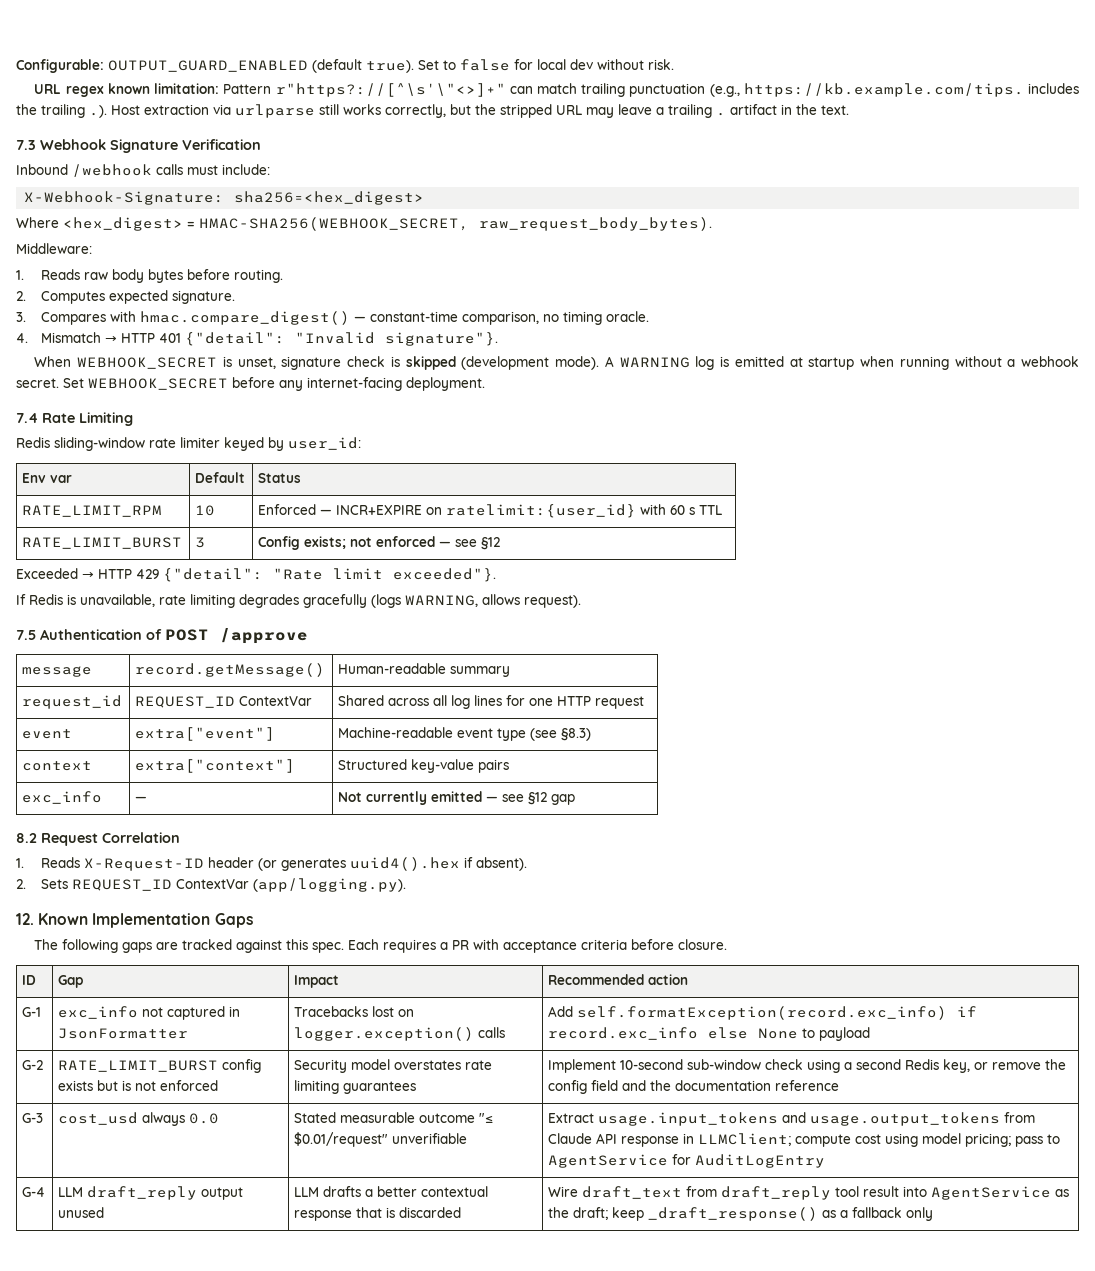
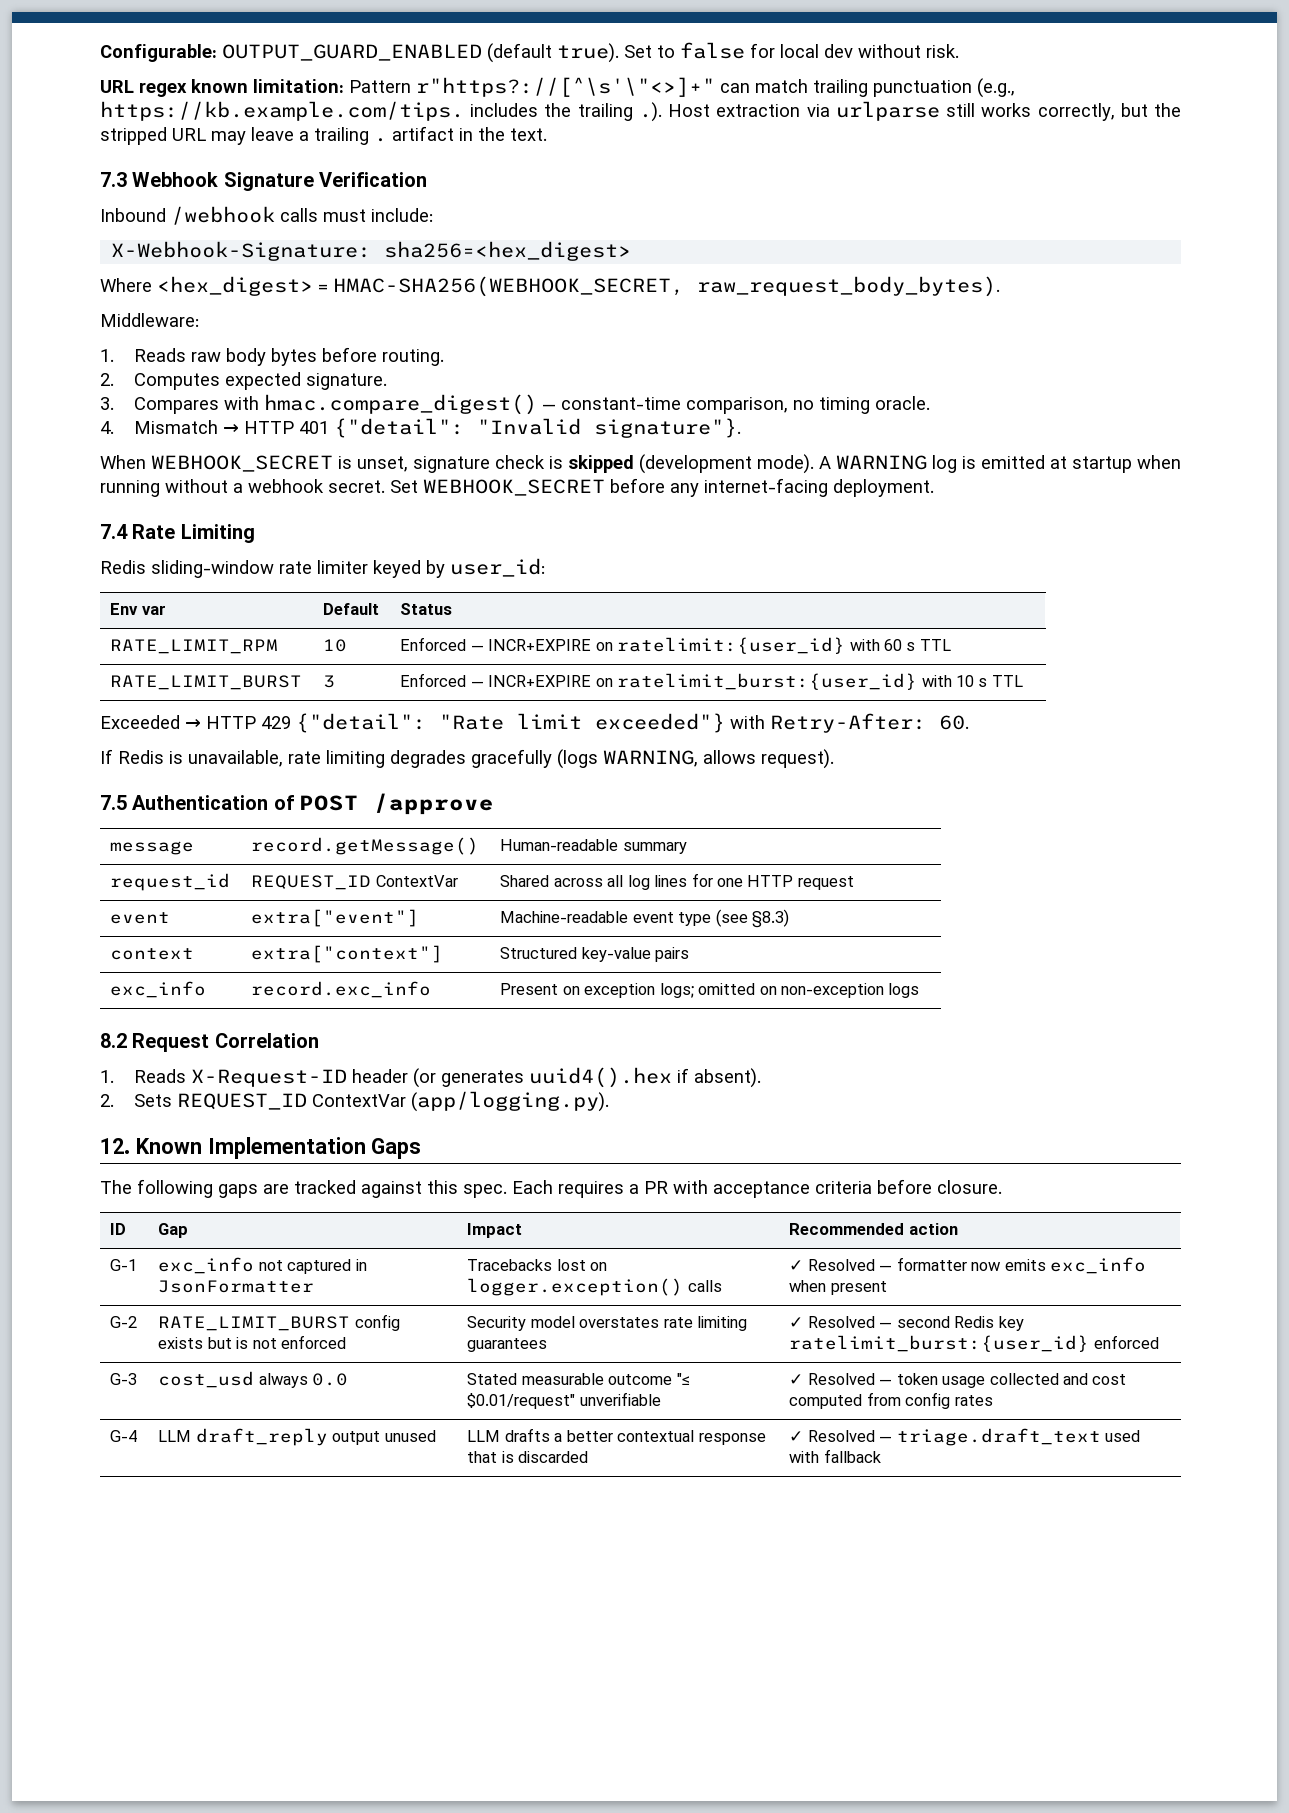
- RATE_LIMIT_BURST | 3 | Config exists; not enforced — see §12
+ RATE_LIMIT_BURST | 3 | Enforced — INCR+EXPIRE on ratelimit_burst:{user_id} with 10 s TTL
- Exceeded → HTTP 429 {"detail": "Rate limit exceeded"}.
+ Exceeded → HTTP 429 {"detail": "Rate limit exceeded"} with Retry-After: 60.
- exc_info | — | Not currently emitted — see §12 gap
+ exc_info | record.exc_info | Present on exception logs; omitted on non-exception logs
- G-1 | exc_info not captured in JsonFormatter | Tracebacks lost on logger.exception() calls | Add self.formatException(record.exc_info) if record.exc_info else None to payload
+ G-1 | exc_info not captured in JsonFormatter | Tracebacks lost on logger.exception() calls | ✓ Resolved — formatter now emits exc_info when present
- G-2 | RATE_LIMIT_BURST config exists but is not enforced | Security model overstates rate limiting guarantees | Implement 10-second sub-window check using a second Redis key, or remove the config field and the documentation reference
+ G-2 | RATE_LIMIT_BURST config exists but is not enforced | Security model overstates rate limiting guarantees | ✓ Resolved — second Redis key ratelimit_burst:{user_id} enforced
- G-3 | cost_usd always 0.0 | Stated measurable outcome "≤ $0.01/request" unverifiable | Extract usage.input_tokens and usage.output_tokens from Claude API response in LLMClient; compute cost using model pricing; pass to AgentService for AuditLogEntry
+ G-3 | cost_usd always 0.0 | Stated measurable outcome "≤ $0.01/request" unverifiable | ✓ Resolved — token usage collected and cost computed from config rates
- G-4 | LLM draft_reply output unused | LLM drafts a better contextual response that is discarded | Wire draft_text from draft_reply tool result into AgentService as the draft; keep _draft_response() as a fallback only
+ G-4 | LLM draft_reply output unused | LLM drafts a better contextual response that is discarded | ✓ Resolved — triage.draft_text used with fallback

